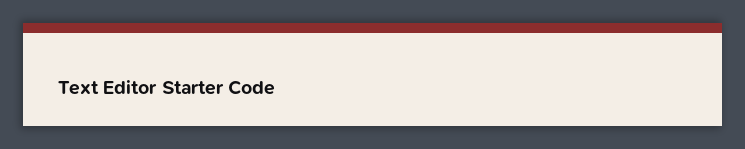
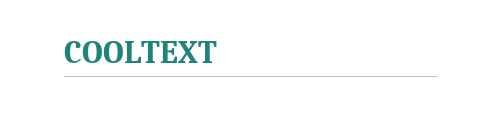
- Text Editor Starter Code
+ COOLTEXT

